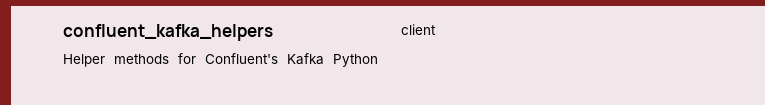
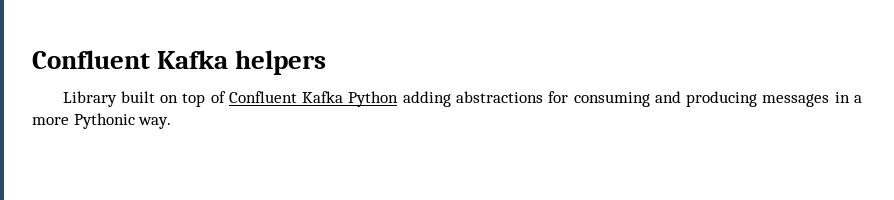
- confluent_kafka_helpers
- Helper methods for Confluent's Kafka Python client
+ Confluent Kafka helpers
+ Library built on top of Confluent Kafka Python adding abstractions for consuming and producing messages in a more Pythonic way.

